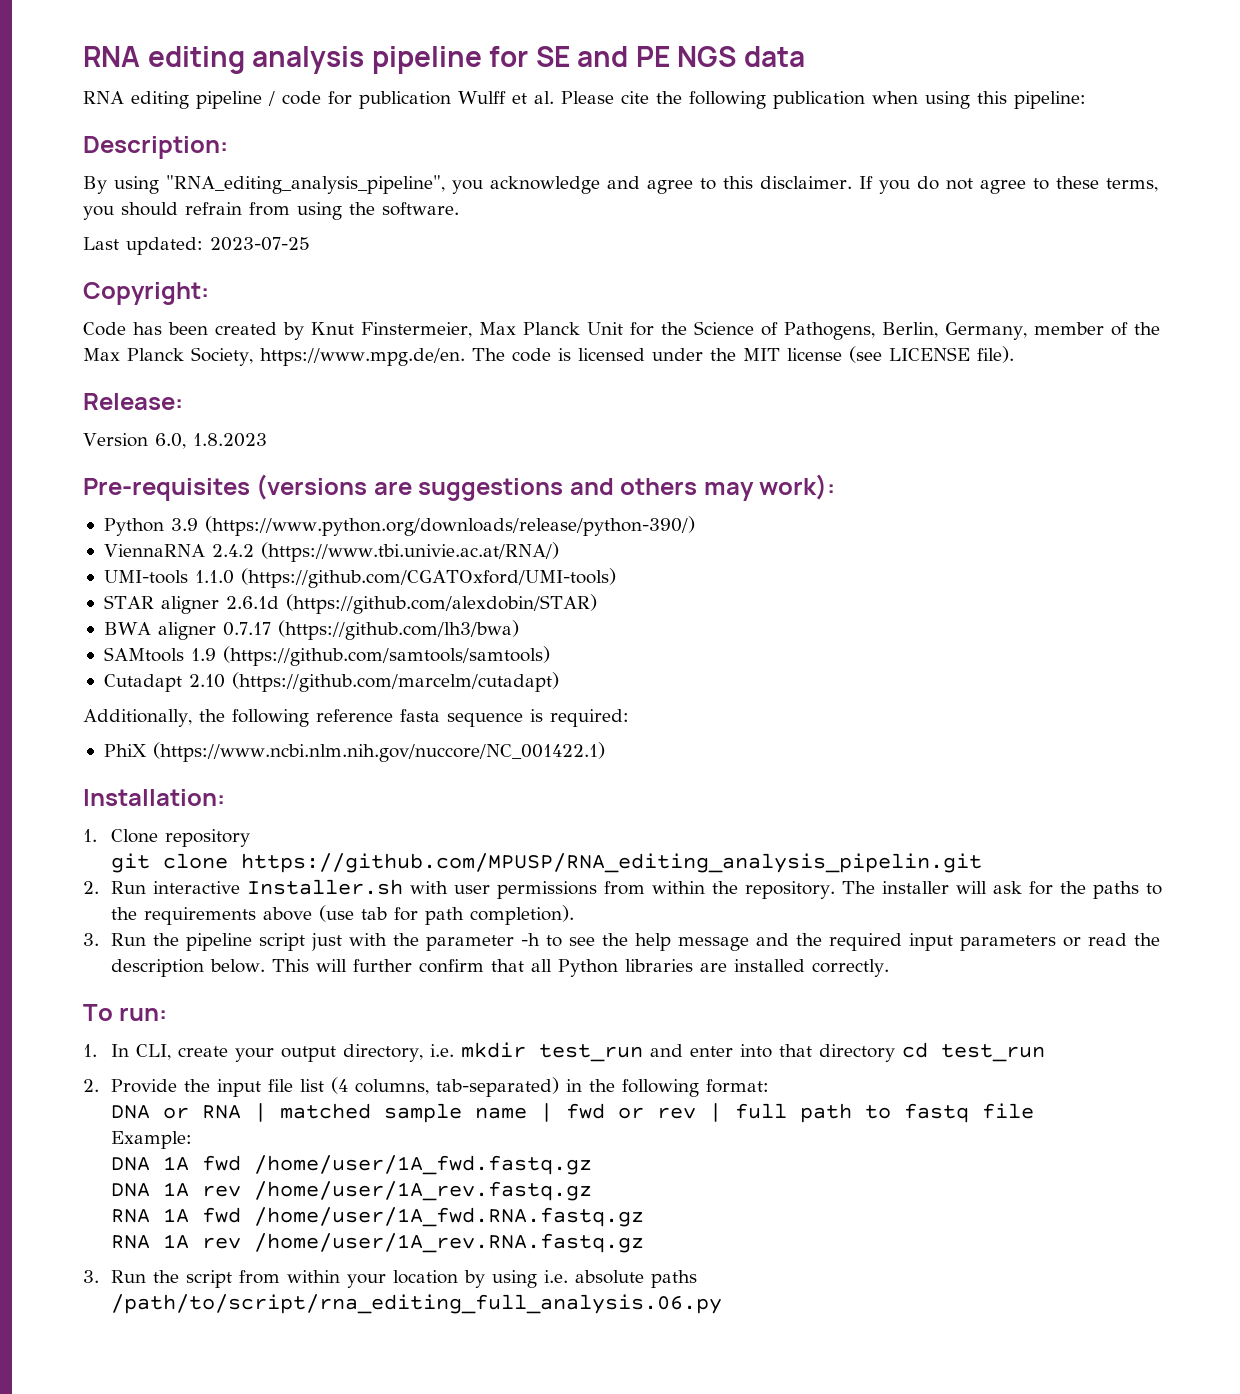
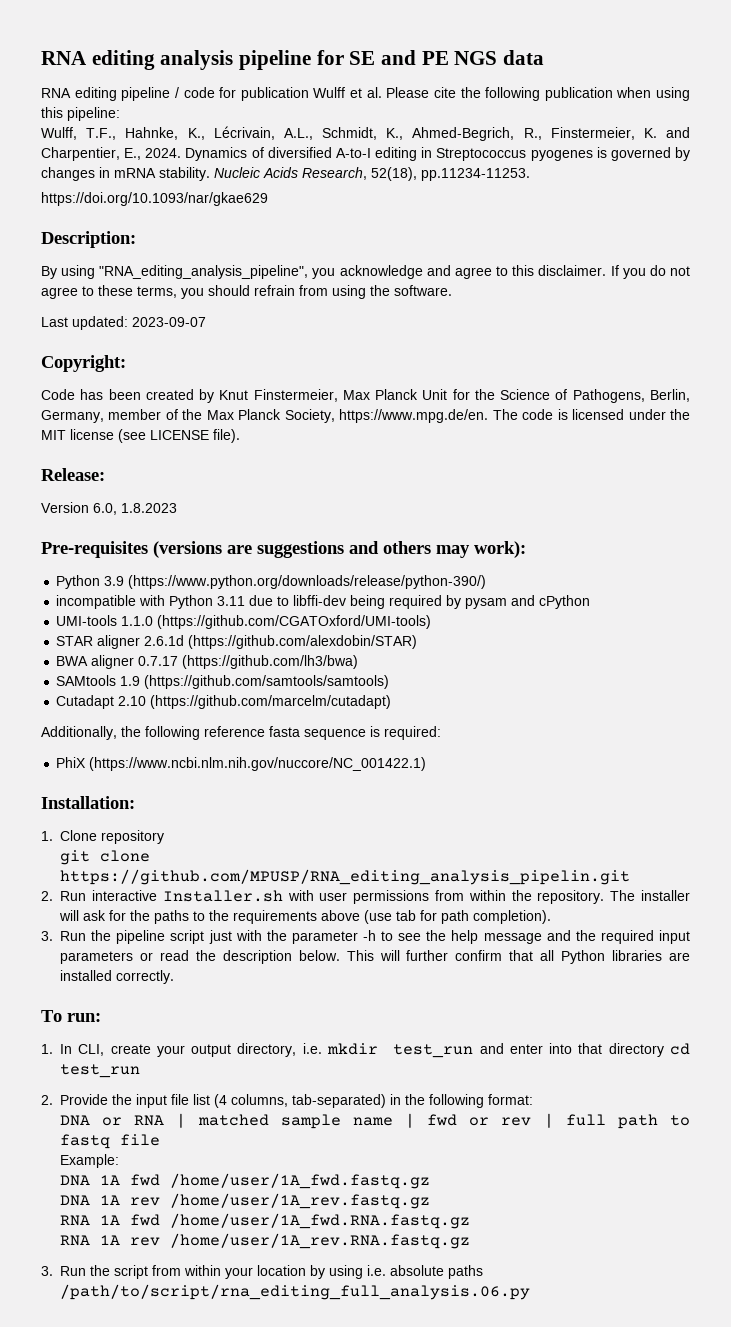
+ Wulff, T.F., Hahnke, K., Lécrivain, A.L., Schmidt, K., Ahmed-Begrich, R., Finstermeier, K. and Charpentier, E., 2024. Dynamics of diversified A-to-I editing in Streptococcus pyogenes is governed by changes in mRNA stability. Nucleic Acids Research, 52(18), pp.11234-11253.
+ https://doi.org/10.1093/nar/gkae629
- Last updated: 2023-07-25
+ Last updated: 2023-09-07
- ViennaRNA 2.4.2 (https://www.tbi.univie.ac.at/RNA/)
+ incompatible with Python 3.11 due to libffi-dev being required by pysam and cPython

